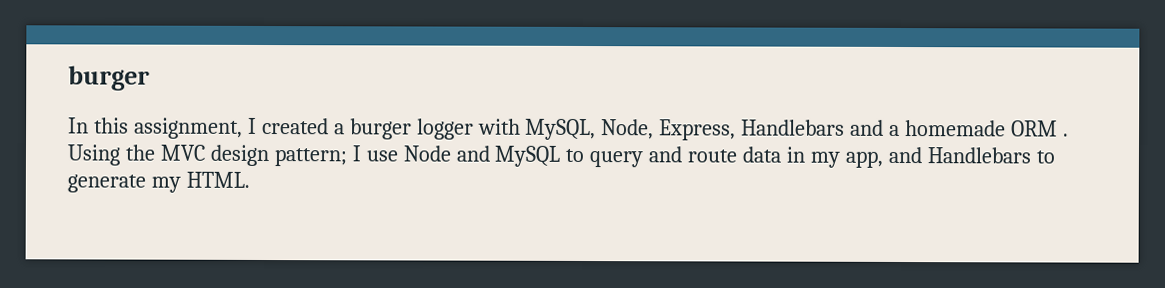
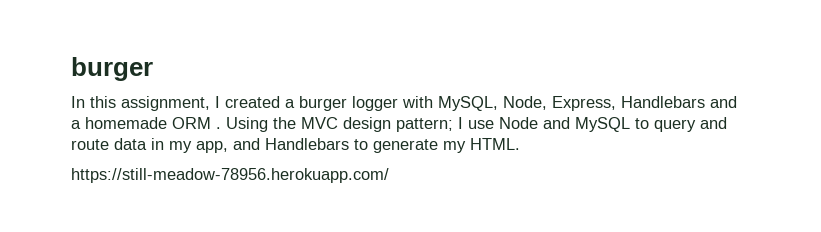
+ https://still-meadow-78956.herokuapp.com/

